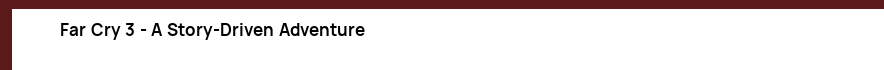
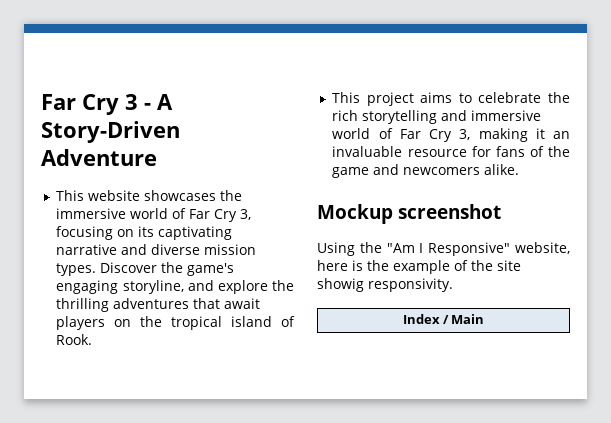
+ This website showcases the immersive world of Far Cry 3, focusing on its captivating narrative and diverse mission types. Discover the game's engaging storyline, and explore the thrilling adventures that await players on the tropical island of Rook.
+ This project aims to celebrate the rich storytelling and immersive world of Far Cry 3, making it an invaluable resource for fans of the game and newcomers alike.
+ Mockup screenshot
+ Using the "Am I Responsive" website, here is the example of the site showig responsivity.
+ Index / Main

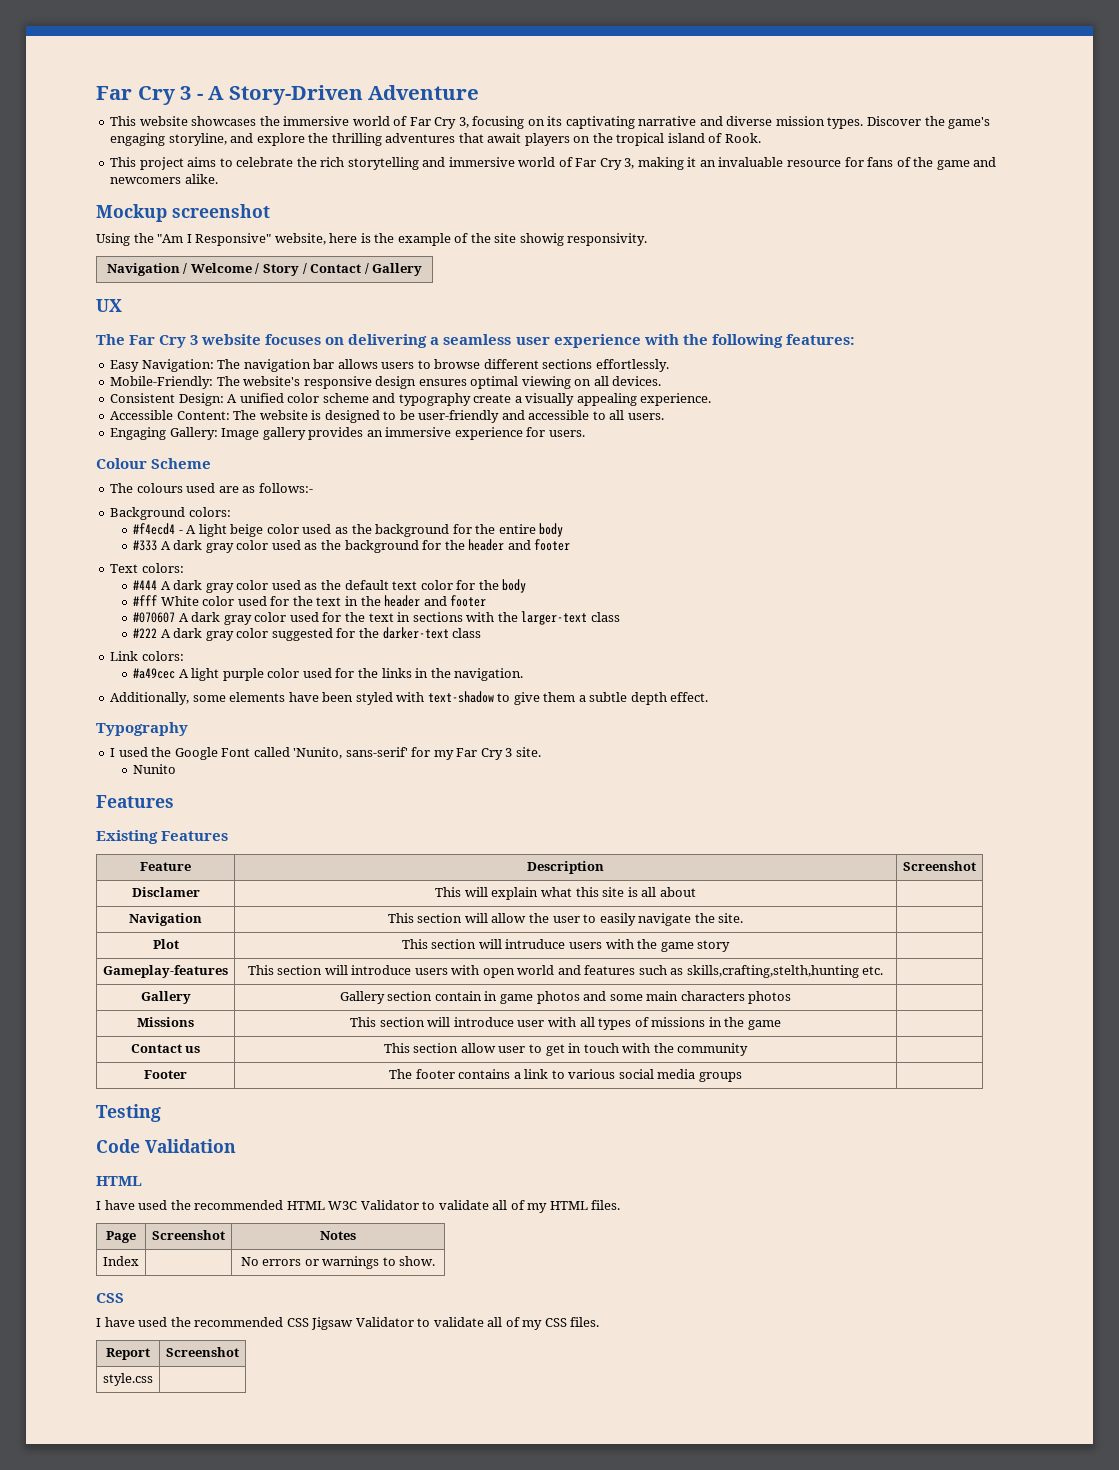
- Index / Main
+ Navigation / Welcome / Story / Contact / Gallery
+ UX
+ The Far Cry 3 website focuses on delivering a seamless user experience with the following features:
+ Easy Navigation: The navigation bar allows users to browse different sections effortlessly.
+ Mobile-Friendly: The website's responsive design ensures optimal viewing on all devices.
+ Consistent Design: A unified color scheme and typography create a visually appealing experience.
+ Accessible Content: The website is designed to be user-friendly and accessible to all users.
+ Engaging Gallery: Image gallery provides an immersive experience for users.
+ Colour Scheme
+ The colours used are as follows:-
+ Background colors:
+ #f4ecd4 - A light beige color used as the background for the entire body
+ #333 A dark gray color used as the background for the header and footer
+ Text colors:
+ #444 A dark gray color used as the default text color for the body
+ #fff White color used for the text in the header and footer
+ #070607 A dark gray color used for the text in sections with the larger-text class
+ #222 A dark gray color suggested for the darker-text class
+ Link colors:
+ #a49cec A light purple color used for the links in the navigation.
+ Additionally, some elements have been styled with text-shadow to give them a subtle depth effect.
+ Typography
+ I used the Google Font called 'Nunito, sans-serif' for my Far Cry 3 site.
+ Nunito
+ Features
+ Existing Features
+ Feature | Description | Screenshot
+ Disclamer | This will explain what this site is all about |
+ Navigation | This section will allow the user to easily navigate the site. |
+ Plot | This section will intruduce users with the game story |
+ Gameplay-features | This section will introduce users with open world and features such as skills,crafting,stelth,hunting etc. |
+ Gallery | Gallery section contain in game photos and some main characters photos |
+ Missions | This section will introduce user with all types of missions in the game |
+ Contact us | This section allow user to get in touch with the community |
+ Footer | The footer contains a link to various social media groups |
+ Testing
+ Code Validation
+ HTML
+ I have used the recommended HTML W3C Validator to validate all of my HTML files.
+ Page | Screenshot | Notes
+ Index | | No errors or warnings to show.
+ CSS
+ I have used the recommended CSS Jigsaw Validator to validate all of my CSS files.
+ Report | Screenshot
+ style.css |

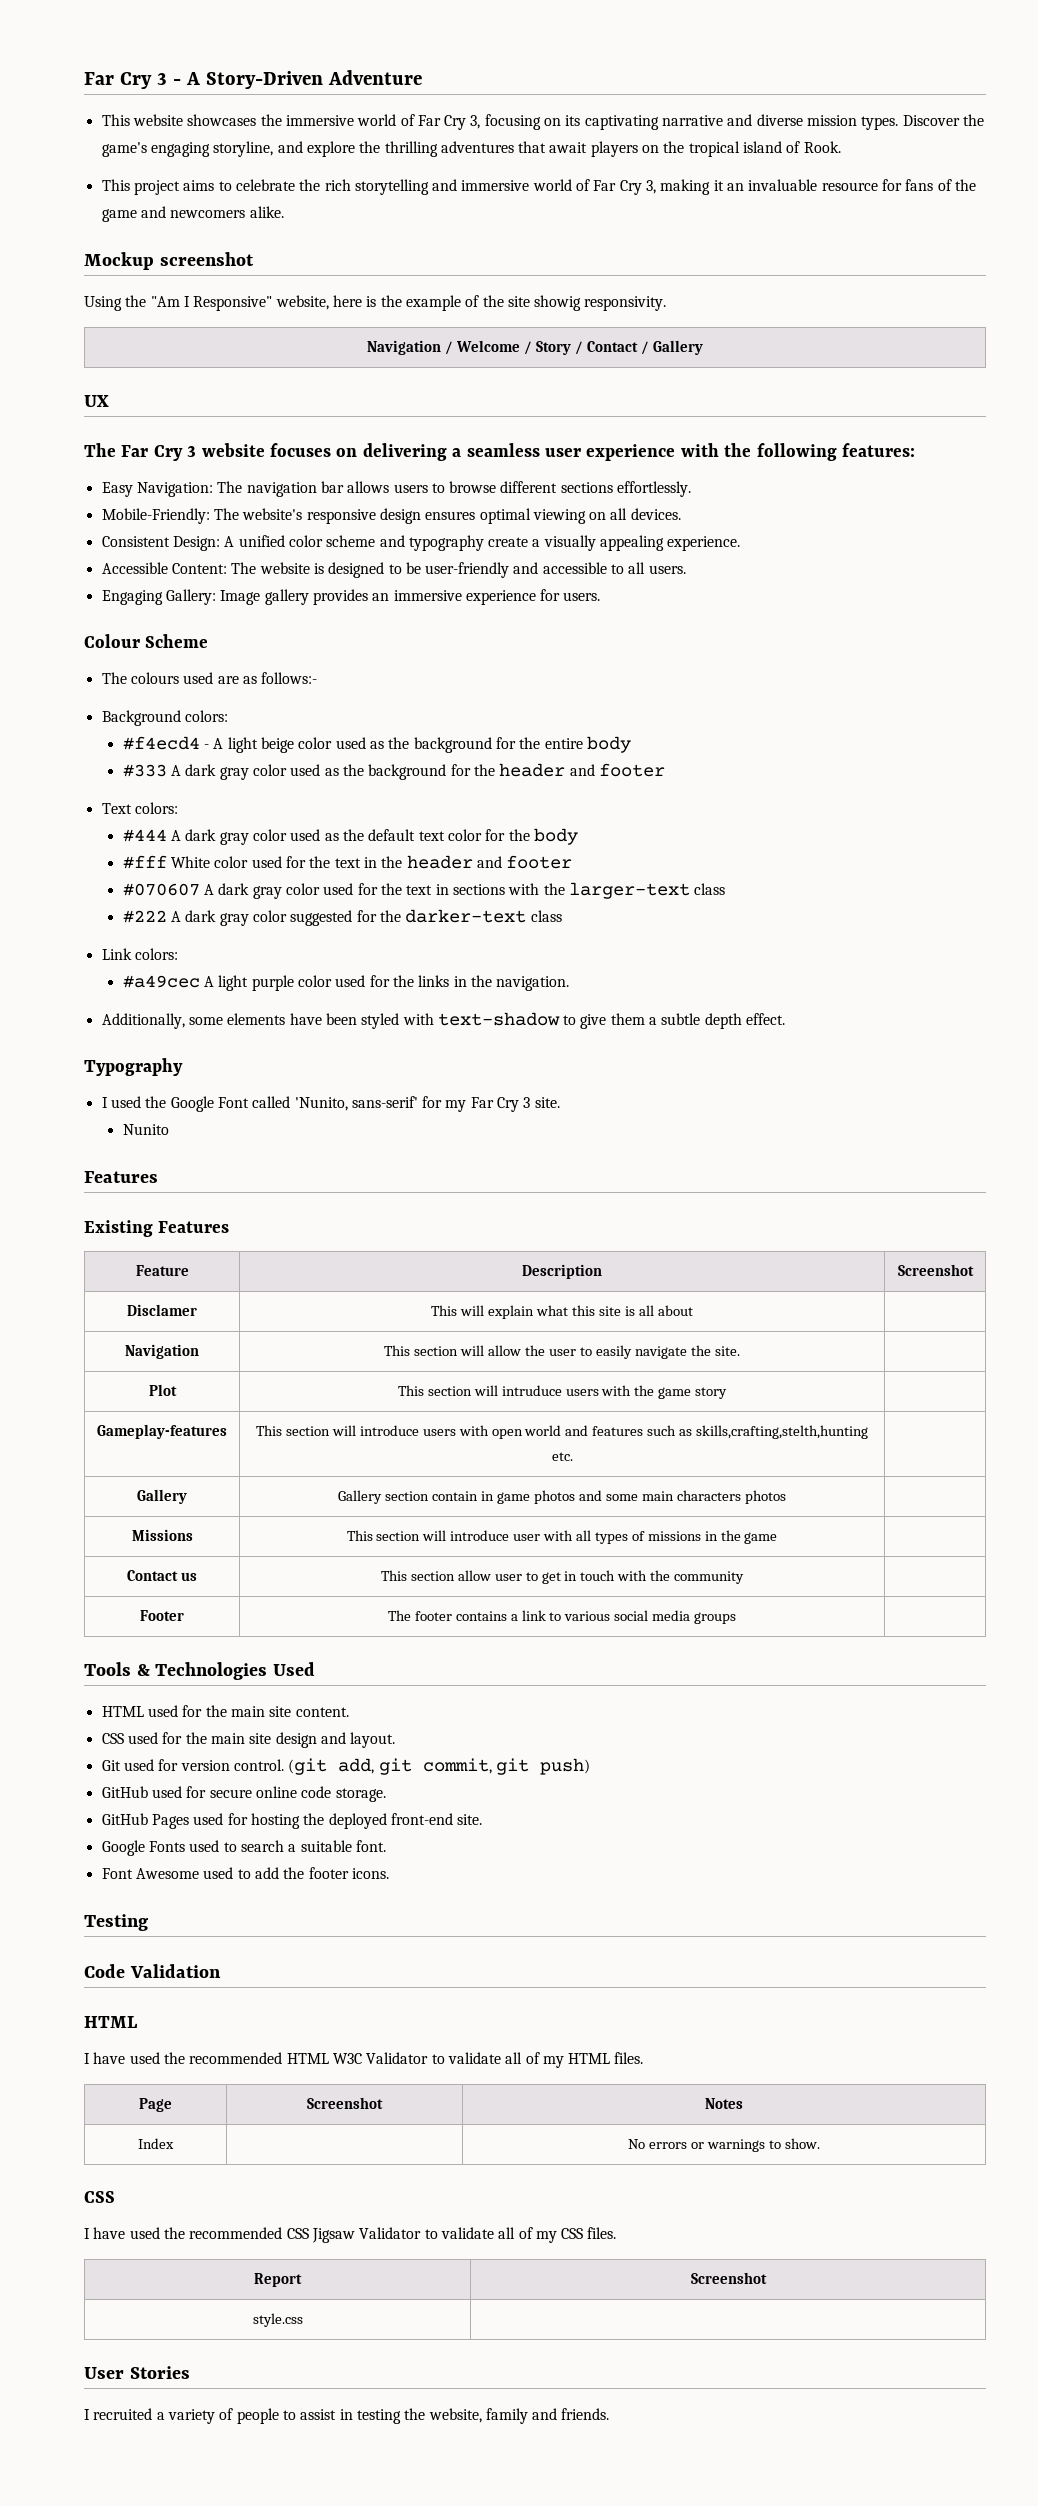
+ Tools & Technologies Used
+ HTML used for the main site content.
+ CSS used for the main site design and layout.
+ Git used for version control. (git add, git commit, git push)
+ GitHub used for secure online code storage.
+ GitHub Pages used for hosting the deployed front-end site.
+ Google Fonts used to search a suitable font.
+ Font Awesome used to add the footer icons.
+ User Stories
+ I recruited a variety of people to assist in testing the website, family and friends.

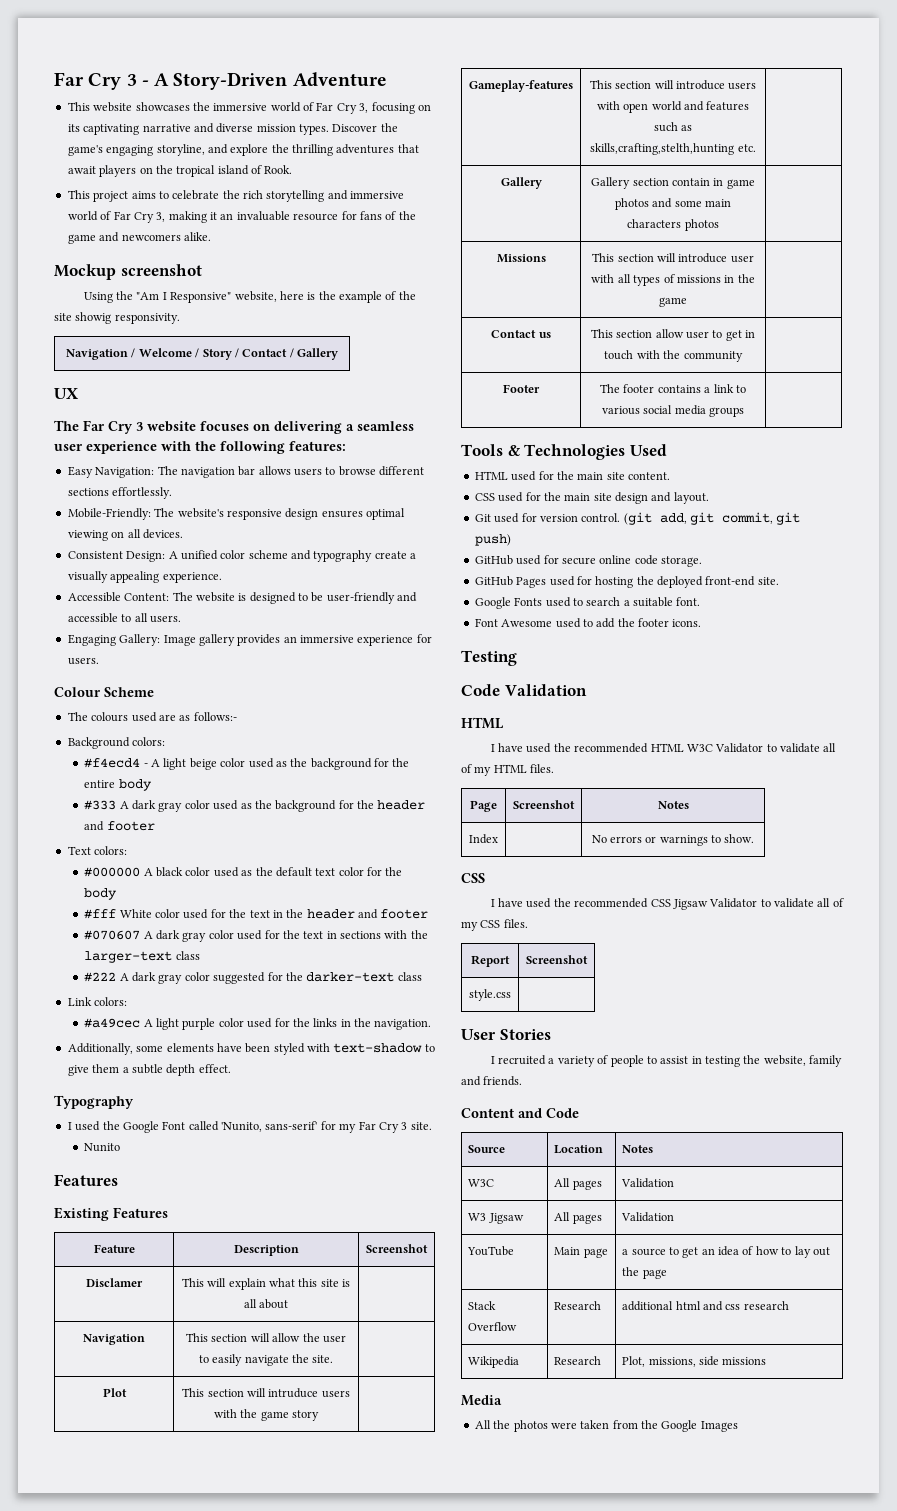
- #444 A dark gray color used as the default text color for the body
+ #000000 A black color used as the default text color for the body
+ Content and Code
+ Source | Location | Notes
+ W3C | All pages | Validation
+ W3 Jigsaw | All pages | Validation
+ YouTube | Main page | a source to get an idea of how to lay out the page
+ Stack Overflow | Research | additional html and css research
+ Wikipedia | Research | Plot, missions, side missions
+ Media
+ All the photos were taken from the Google Images

